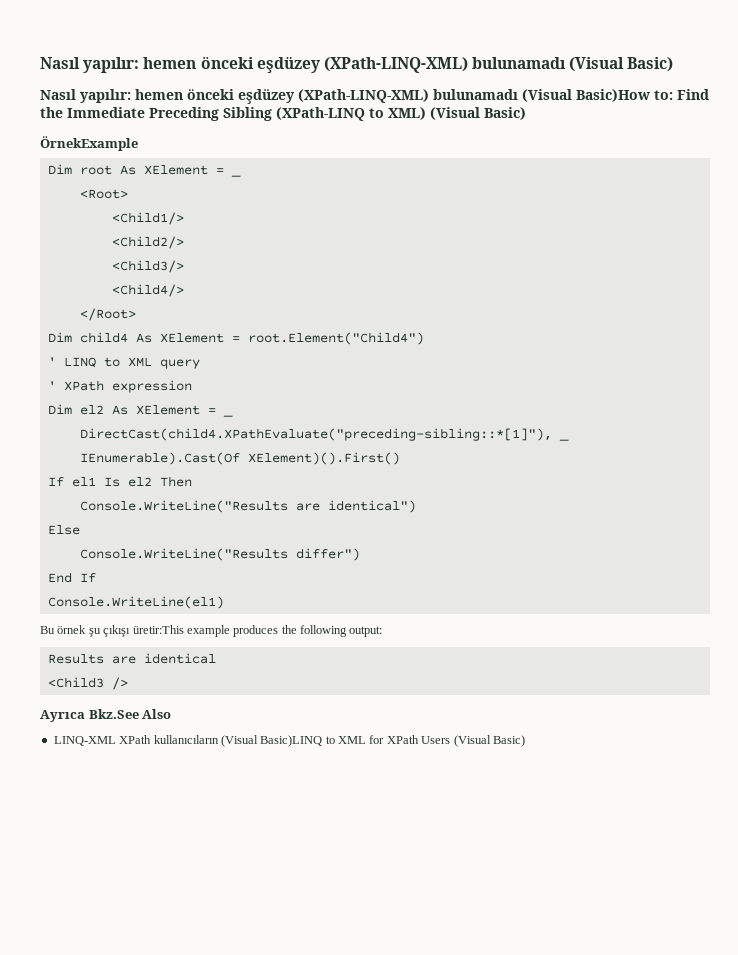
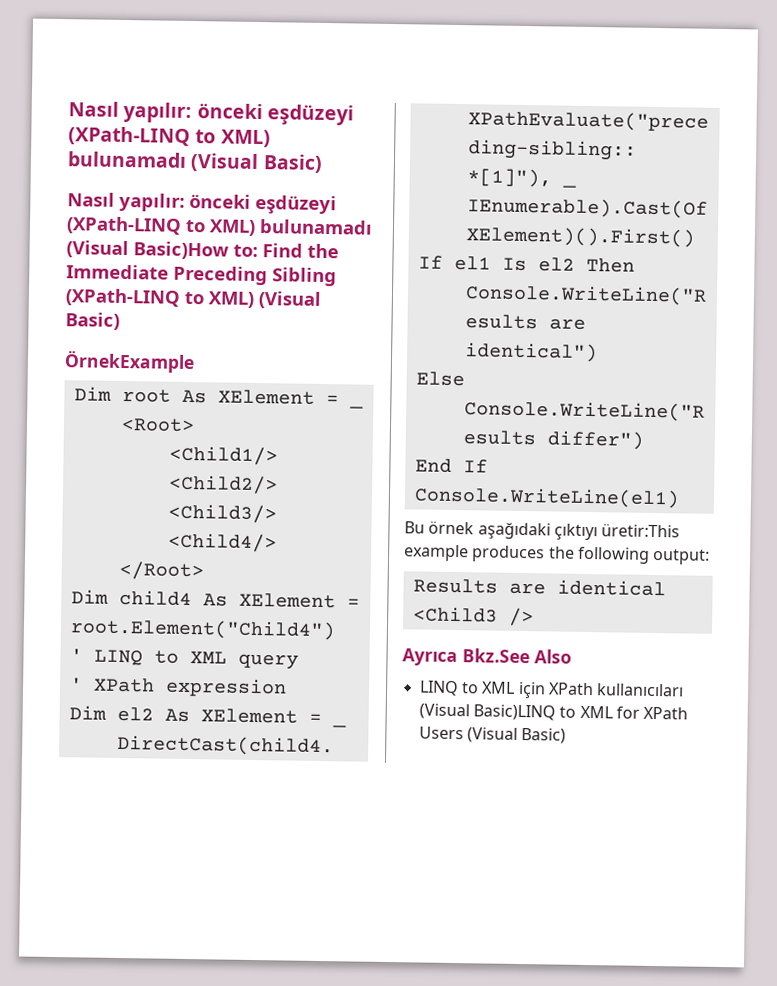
- Nasıl yapılır: hemen önceki eşdüzey (XPath-LINQ-XML) bulunamadı (Visual Basic)
+ Nasıl yapılır: önceki eşdüzeyi (XPath-LINQ to XML) bulunamadı (Visual Basic)
- Nasıl yapılır: hemen önceki eşdüzey (XPath-LINQ-XML) bulunamadı (Visual Basic)How to: Find the Immediate Preceding Sibling (XPath-LINQ to XML) (Visual Basic)
+ Nasıl yapılır: önceki eşdüzeyi (XPath-LINQ to XML) bulunamadı (Visual Basic)How to: Find the Immediate Preceding Sibling (XPath-LINQ to XML) (Visual Basic)
- Bu örnek şu çıkışı üretir:This example produces the following output:
+ Bu örnek aşağıdaki çıktıyı üretir:This example produces the following output:
- LINQ-XML XPath kullanıcıların (Visual Basic)LINQ to XML for XPath Users (Visual Basic)
+ LINQ to XML için XPath kullanıcıları (Visual Basic)LINQ to XML for XPath Users (Visual Basic)

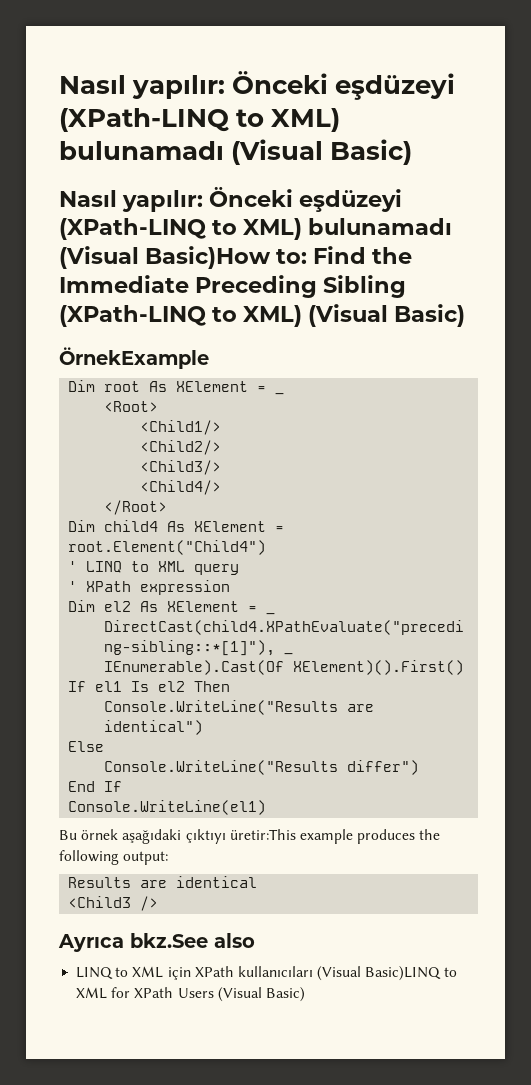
- Nasıl yapılır: önceki eşdüzeyi (XPath-LINQ to XML) bulunamadı (Visual Basic)
+ Nasıl yapılır: Önceki eşdüzeyi (XPath-LINQ to XML) bulunamadı (Visual Basic)
- Nasıl yapılır: önceki eşdüzeyi (XPath-LINQ to XML) bulunamadı (Visual Basic)How to: Find the Immediate Preceding Sibling (XPath-LINQ to XML) (Visual Basic)
+ Nasıl yapılır: Önceki eşdüzeyi (XPath-LINQ to XML) bulunamadı (Visual Basic)How to: Find the Immediate Preceding Sibling (XPath-LINQ to XML) (Visual Basic)
- Ayrıca Bkz.See Also
+ Ayrıca bkz.See also

